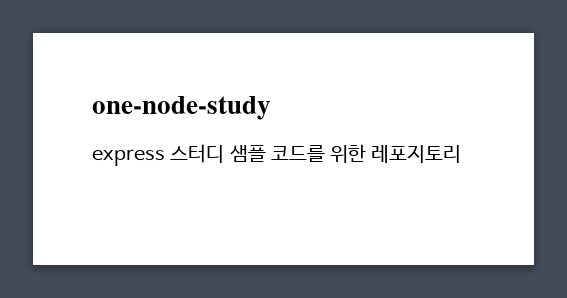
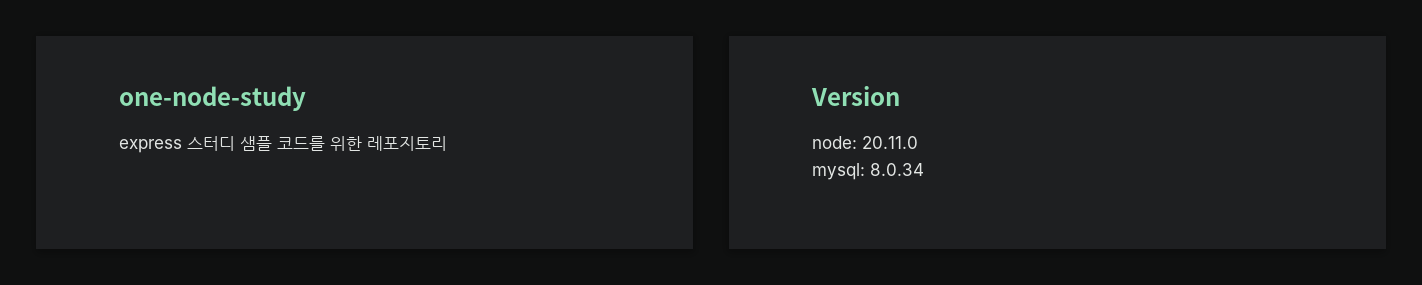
+ Version
+ node: 20.11.0
+ mysql: 8.0.34

